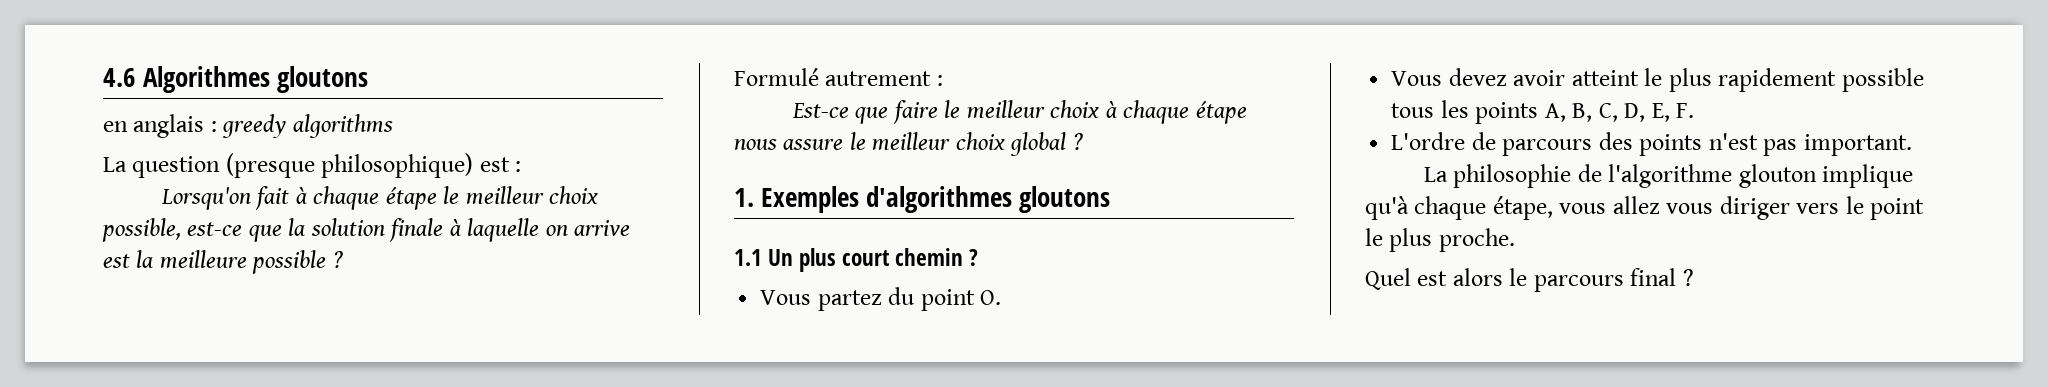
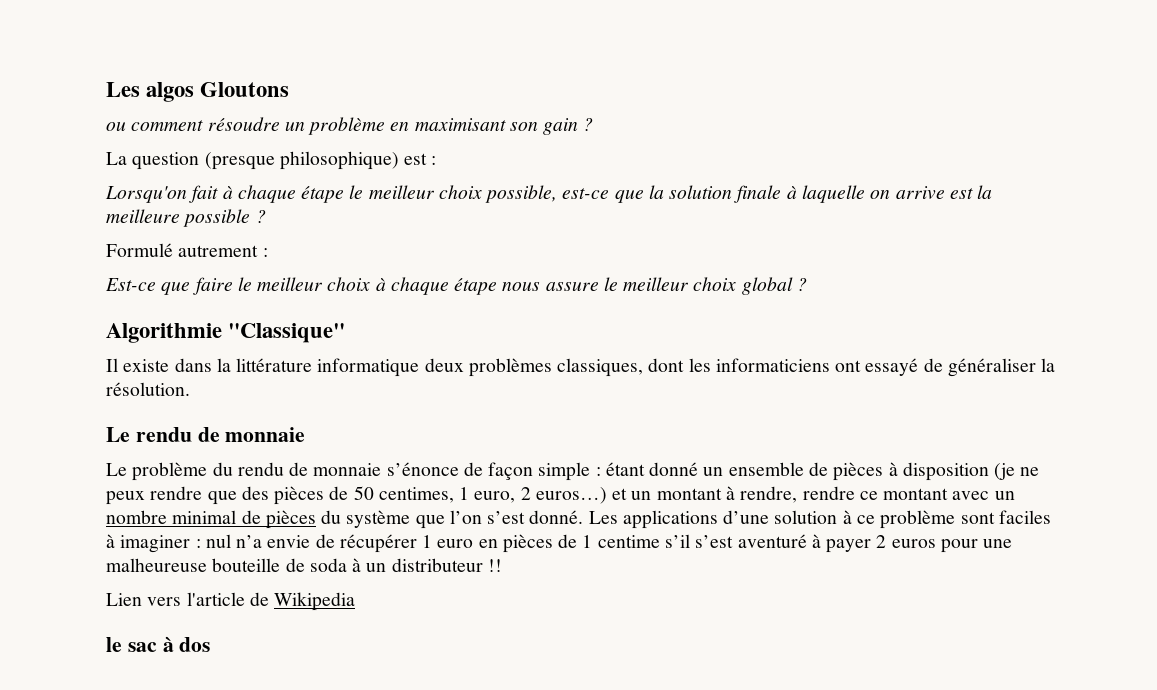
- 4.6 Algorithmes gloutons
- en anglais : greedy algorithms
+ Les algos Gloutons
+ ou comment résoudre un problème en maximisant son gain ?
- 1. Exemples d'algorithmes gloutons
- 1.1 Un plus court chemin ?
- Vous partez du point O.
- Vous devez avoir atteint le plus rapidement possible tous les points A, B, C, D, E, F.
- L'ordre de parcours des points n'est pas important.
- La philosophie de l'algorithme glouton implique qu'à chaque étape, vous allez vous diriger vers le point le plus proche.
- Quel est alors le parcours final ?
+ Algorithmie "Classique"
+ Il existe dans la littérature informatique deux problèmes classiques, dont les informaticiens ont essayé de généraliser la résolution.
+ Le rendu de monnaie
+ Le problème du rendu de monnaie s’énonce de façon simple : étant donné un ensemble de pièces à disposition (je ne peux rendre que des pièces de 50 centimes, 1 euro, 2 euros…) et un montant à rendre, rendre ce montant avec un nombre minimal de pièces du système que l’on s’est donné. Les applications d’une solution à ce problème sont faciles à imaginer : nul n’a envie de récupérer 1 euro en pièces de 1 centime s’il s’est aventuré à payer 2 euros pour une malheureuse bouteille de soda à un distributeur !!
+ Lien vers l'article de Wikipedia
+ le sac à dos

